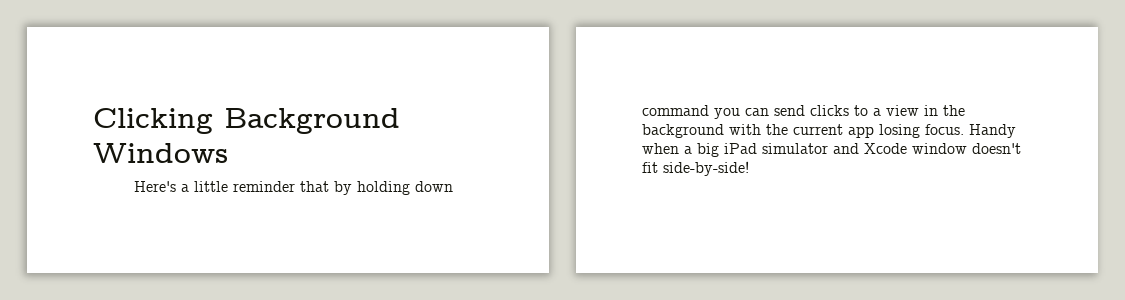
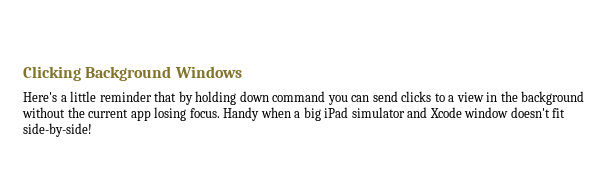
- Here's a little reminder that by holding down command you can send clicks to a view in the background with the current app losing focus.
+ Here's a little reminder that by holding down command you can send clicks to a view in the background without the current app losing focus.

